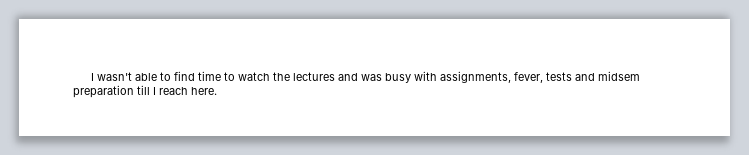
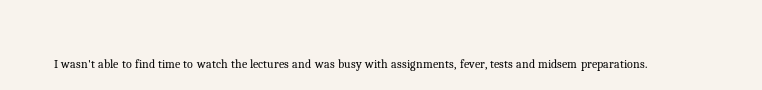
- I wasn't able to find time to watch the lectures and was busy with assignments, fever, tests and midsem preparation till I reach here.
+ I wasn't able to find time to watch the lectures and was busy with assignments, fever, tests and midsem preparations.

